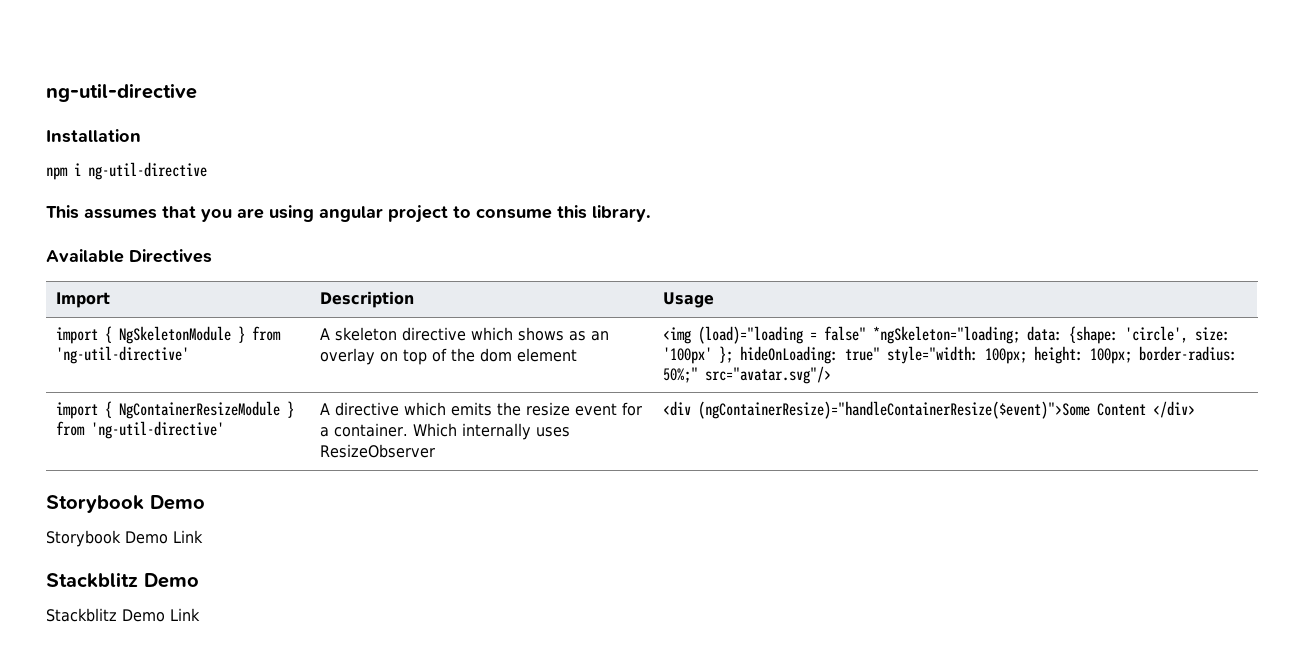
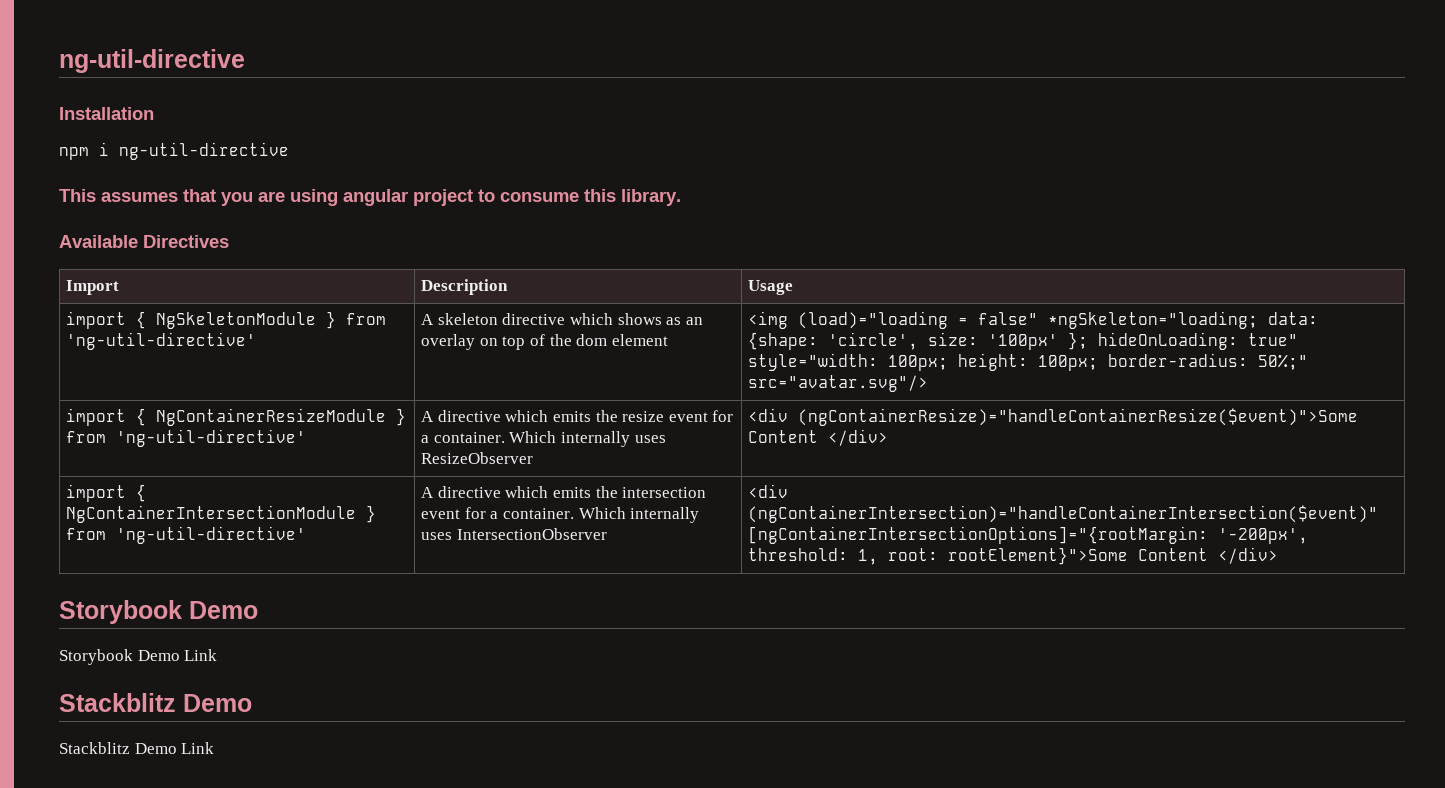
+ import { NgContainerIntersectionModule } from 'ng-util-directive' | A directive which emits the intersection event for a container. Which internally uses IntersectionObserver | <div (ngContainerIntersection)="handleContainerIntersection($event)" [ngContainerIntersectionOptions]="{rootMargin: '-200px', threshold: 1, root: rootElement}">Some Content </div>

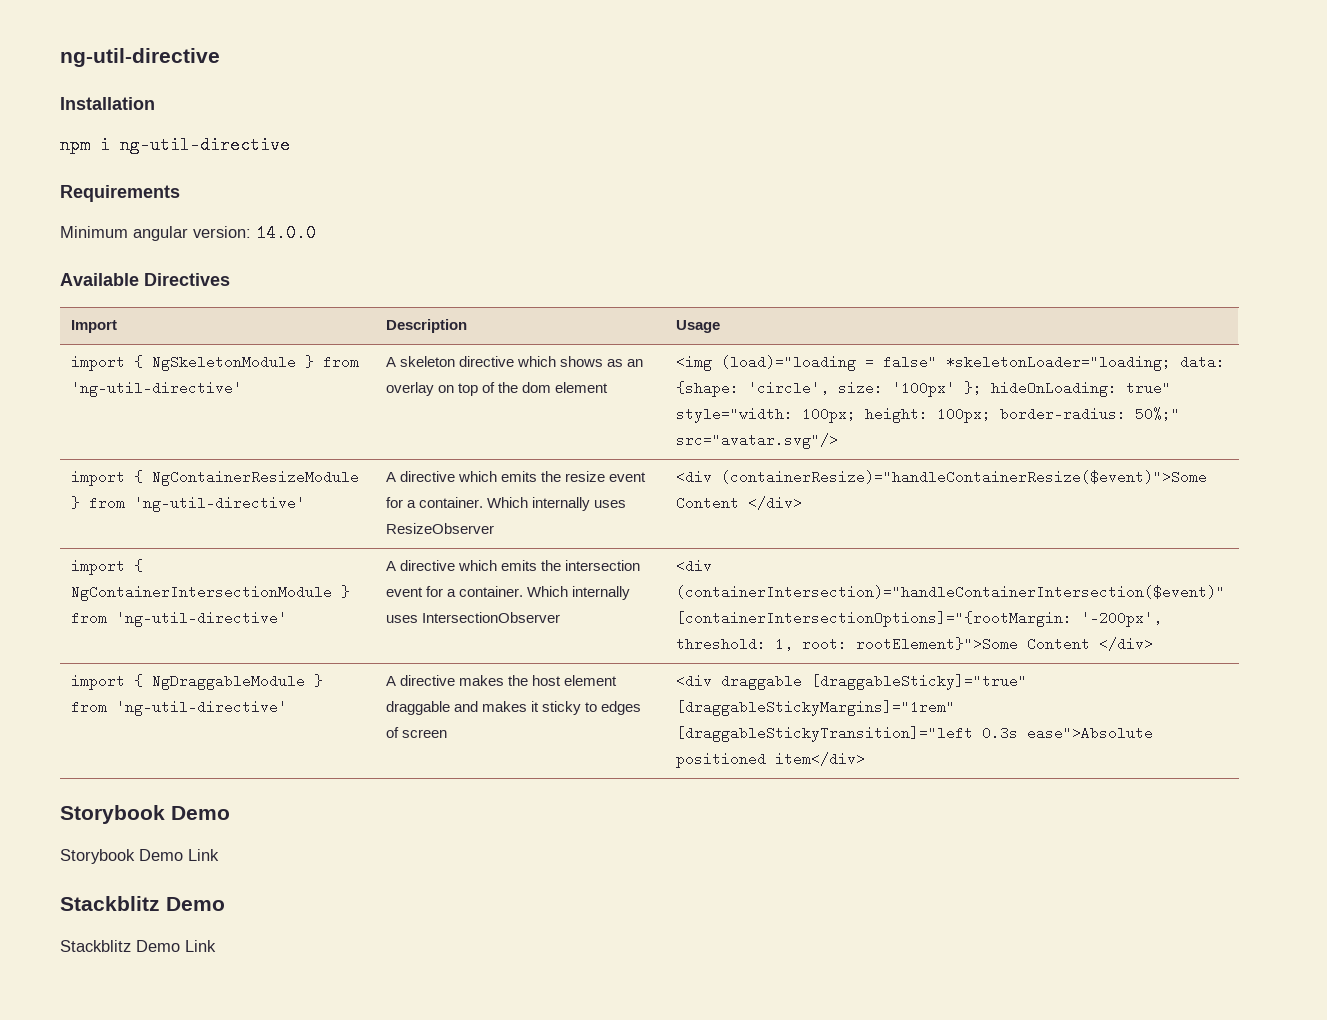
- This assumes that you are using angular project to consume this library.
+ Requirements
+ Minimum angular version: 14.0.0
- import { NgSkeletonModule } from 'ng-util-directive' | A skeleton directive which shows as an overlay on top of the dom element | <img (load)="loading = false" *ngSkeleton="loading; data: {shape: 'circle', size: '100px' }; hideOnLoading: true" style="width: 100px; height: 100px; border-radius: 50%;" src="avatar.svg"/>
+ import { NgSkeletonModule } from 'ng-util-directive' | A skeleton directive which shows as an overlay on top of the dom element | <img (load)="loading = false" *skeletonLoader="loading; data: {shape: 'circle', size: '100px' }; hideOnLoading: true" style="width: 100px; height: 100px; border-radius: 50%;" src="avatar.svg"/>
- import { NgContainerResizeModule } from 'ng-util-directive' | A directive which emits the resize event for a container. Which internally uses ResizeObserver | <div (ngContainerResize)="handleContainerResize($event)">Some Content </div>
+ import { NgContainerResizeModule } from 'ng-util-directive' | A directive which emits the resize event for a container. Which internally uses ResizeObserver | <div (containerResize)="handleContainerResize($event)">Some Content </div>
- import { NgContainerIntersectionModule } from 'ng-util-directive' | A directive which emits the intersection event for a container. Which internally uses IntersectionObserver | <div (ngContainerIntersection)="handleContainerIntersection($event)" [ngContainerIntersectionOptions]="{rootMargin: '-200px', threshold: 1, root: rootElement}">Some Content </div>
+ import { NgContainerIntersectionModule } from 'ng-util-directive' | A directive which emits the intersection event for a container. Which internally uses IntersectionObserver | <div (containerIntersection)="handleContainerIntersection($event)" [containerIntersectionOptions]="{rootMargin: '-200px', threshold: 1, root: rootElement}">Some Content </div>
+ import { NgDraggableModule } from 'ng-util-directive' | A directive makes the host element draggable and makes it sticky to edges of screen | <div draggable [draggableSticky]="true" [draggableStickyMargins]="1rem" [draggableStickyTransition]="left 0.3s ease">Absolute positioned item</div>

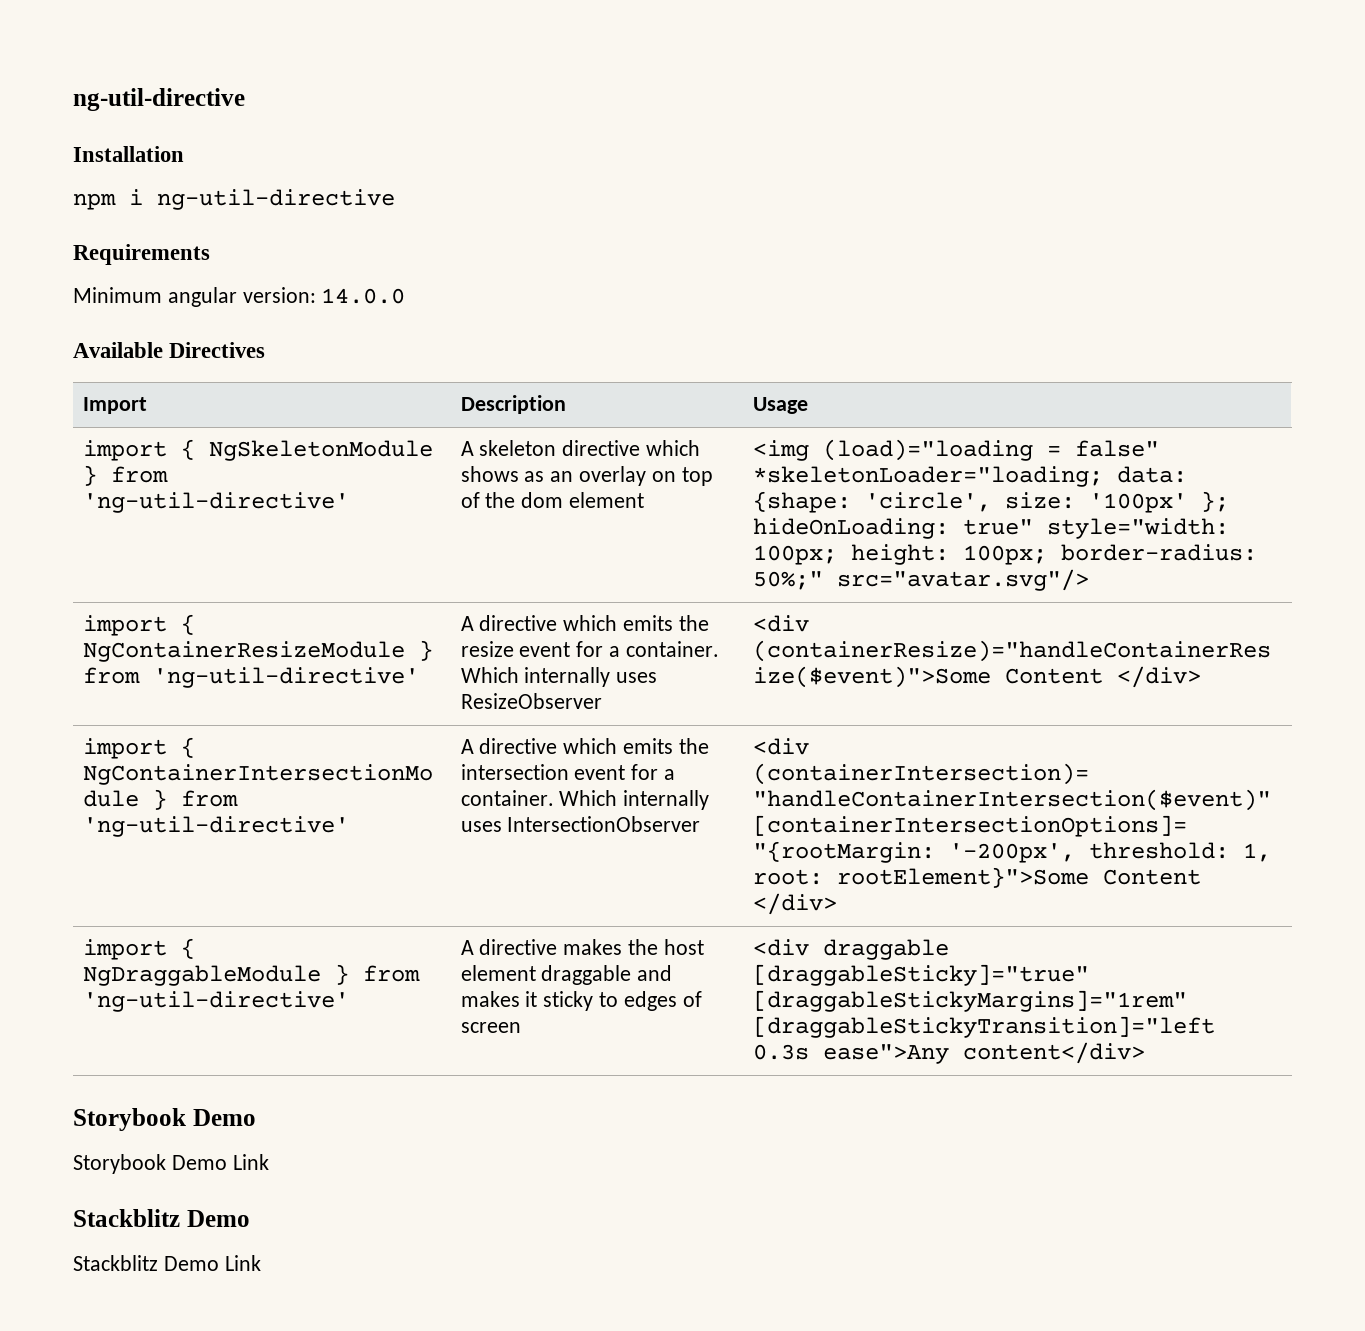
- import { NgDraggableModule } from 'ng-util-directive' | A directive makes the host element draggable and makes it sticky to edges of screen | <div draggable [draggableSticky]="true" [draggableStickyMargins]="1rem" [draggableStickyTransition]="left 0.3s ease">Absolute positioned item</div>
+ import { NgDraggableModule } from 'ng-util-directive' | A directive makes the host element draggable and makes it sticky to edges of screen | <div draggable [draggableSticky]="true" [draggableStickyMargins]="1rem" [draggableStickyTransition]="left 0.3s ease">Any content</div>

